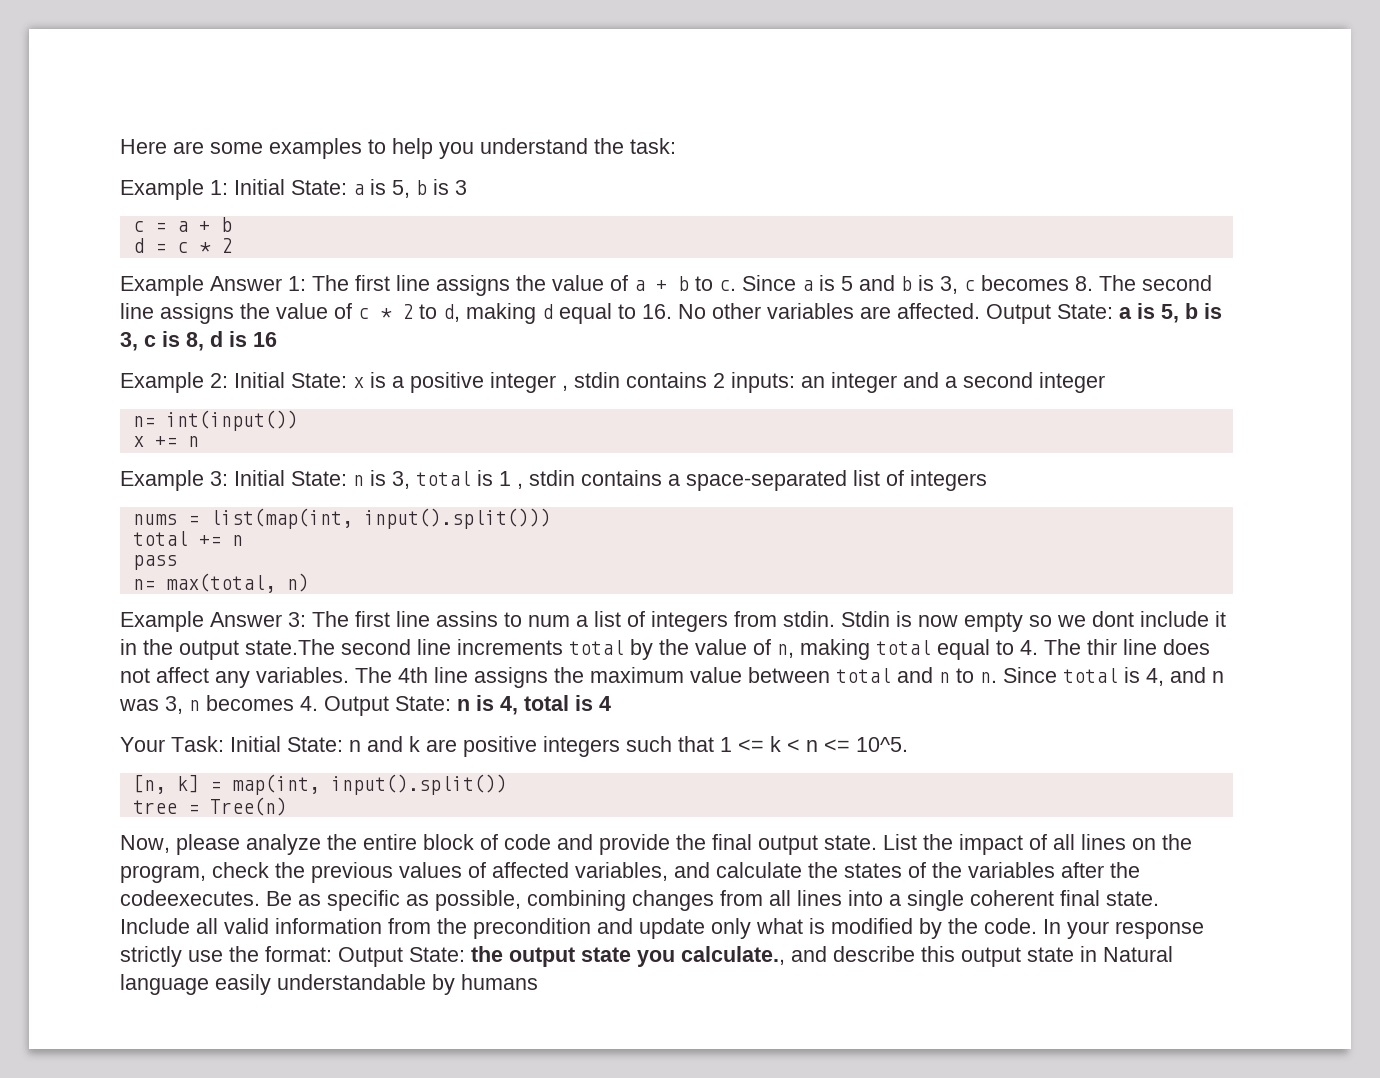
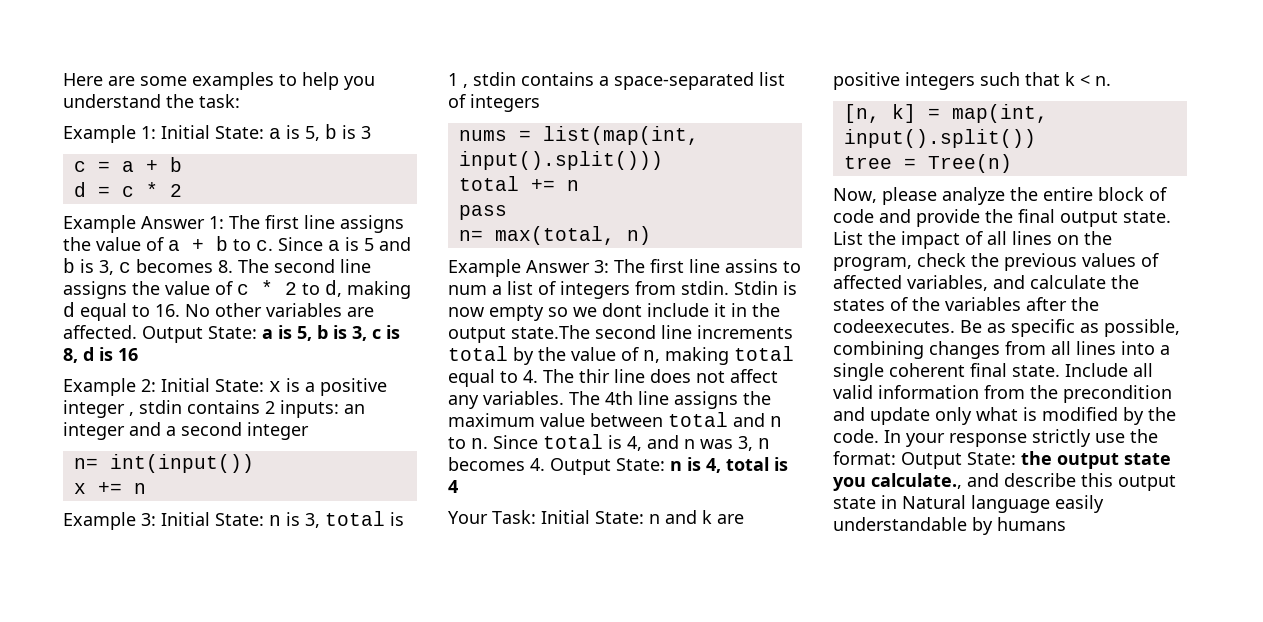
- Your Task: Initial State: n and k are positive integers such that 1 <= k < n <= 10^5.
+ Your Task: Initial State: n and k are positive integers such that k < n.

